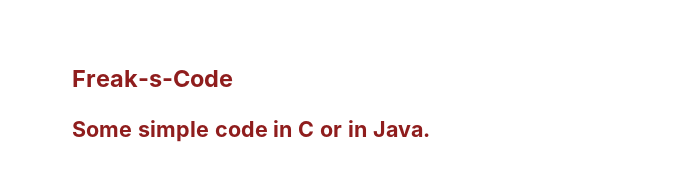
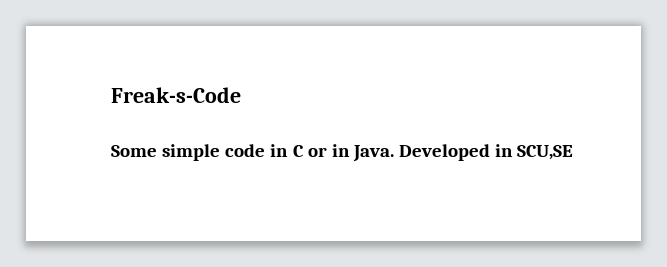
+ Developed in SCU,SE

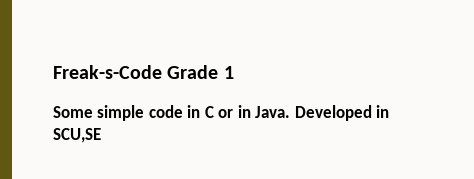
- Freak-s-Code
+ Freak-s-Code Grade 1

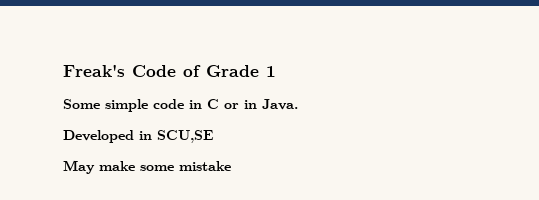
- Freak-s-Code Grade 1
+ Freak's Code of Grade 1
- Some simple code in C or in Java. Developed in SCU,SE
+ Some simple code in C or in Java.
+ Developed in SCU,SE
+ May make some mistake

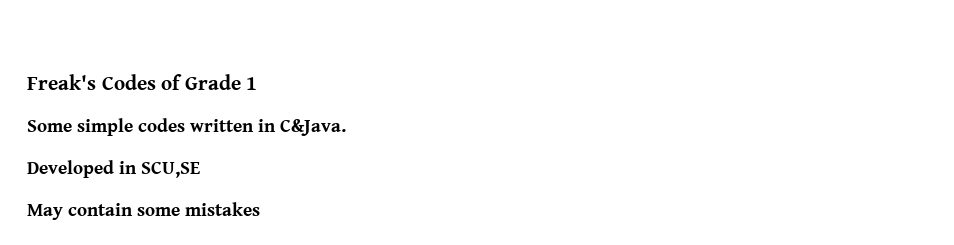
- Freak's Code of Grade 1
+ Freak's Codes of Grade 1
- Some simple code in C or in Java.
+ Some simple codes written in C&Java.
- May make some mistake
+ May contain some mistakes

